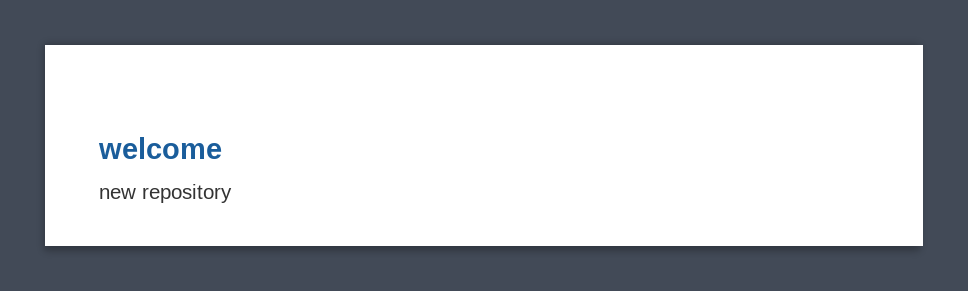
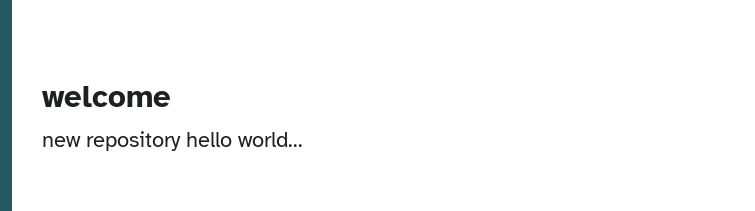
- new repository
+ new repository hello world...

